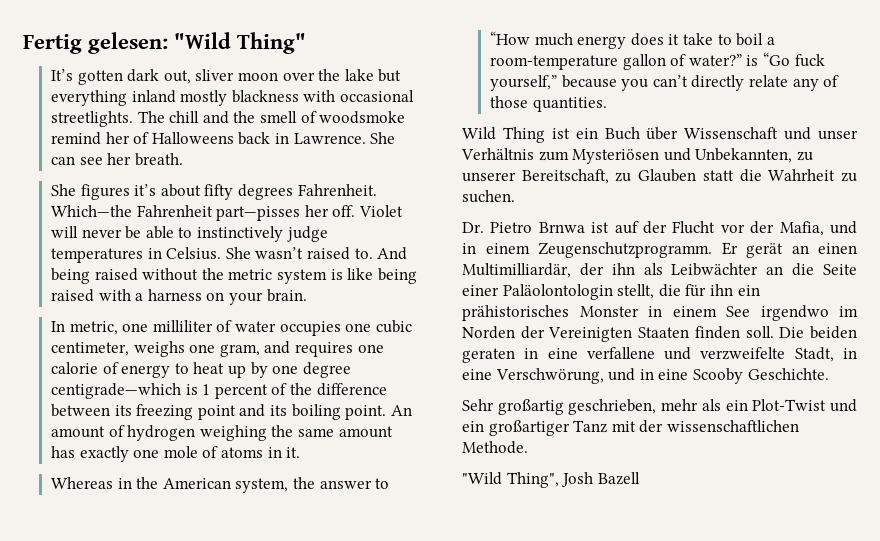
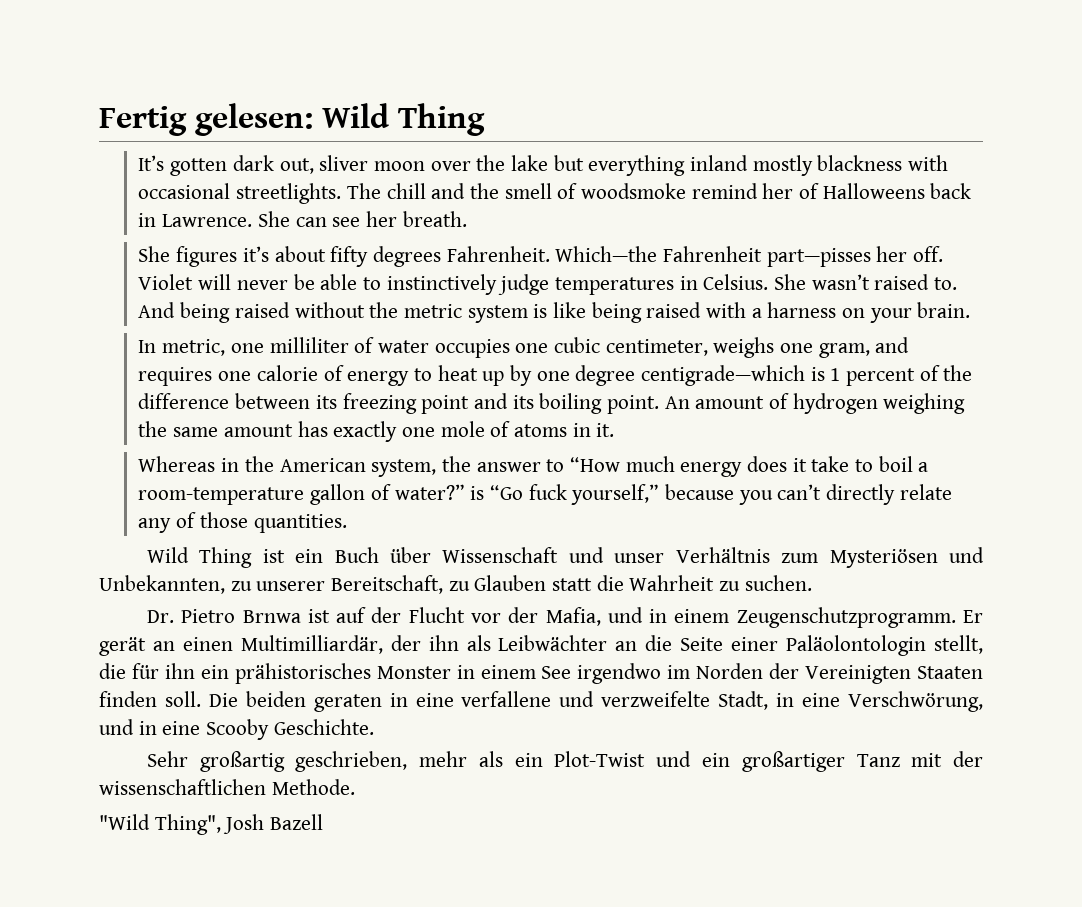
- Fertig gelesen: "Wild Thing"
+ Fertig gelesen: Wild Thing

